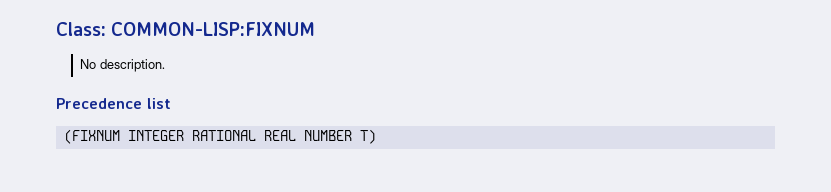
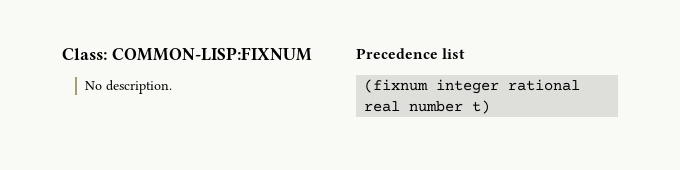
- (FIXNUM INTEGER RATIONAL REAL NUMBER T)
+ (fixnum integer rational real number t)

